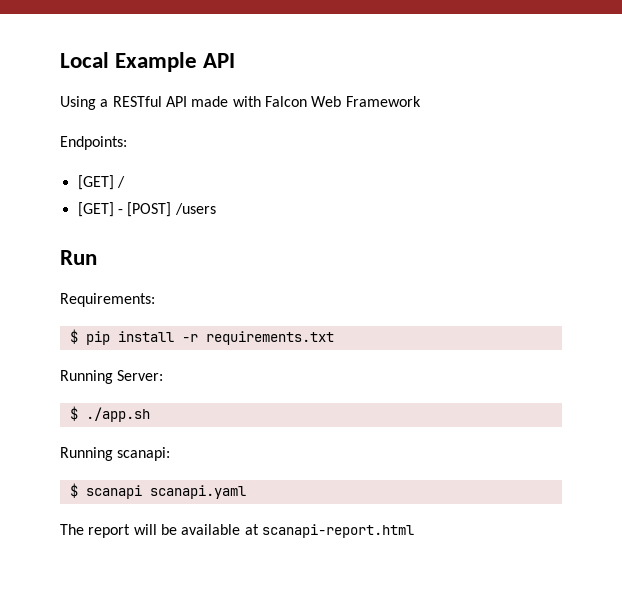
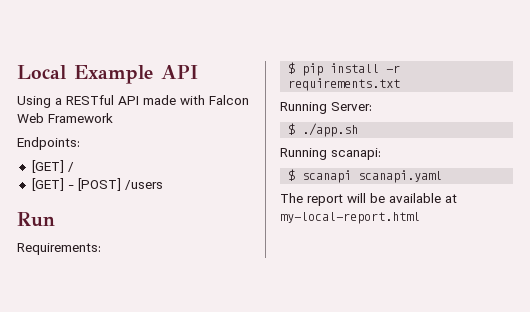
- The report will be available at scanapi-report.html
+ The report will be available at my-local-report.html

